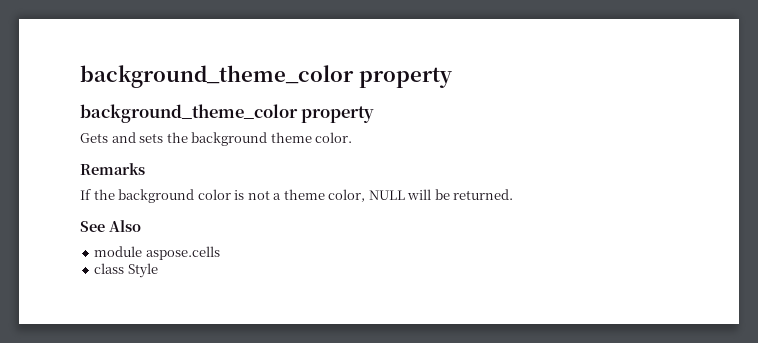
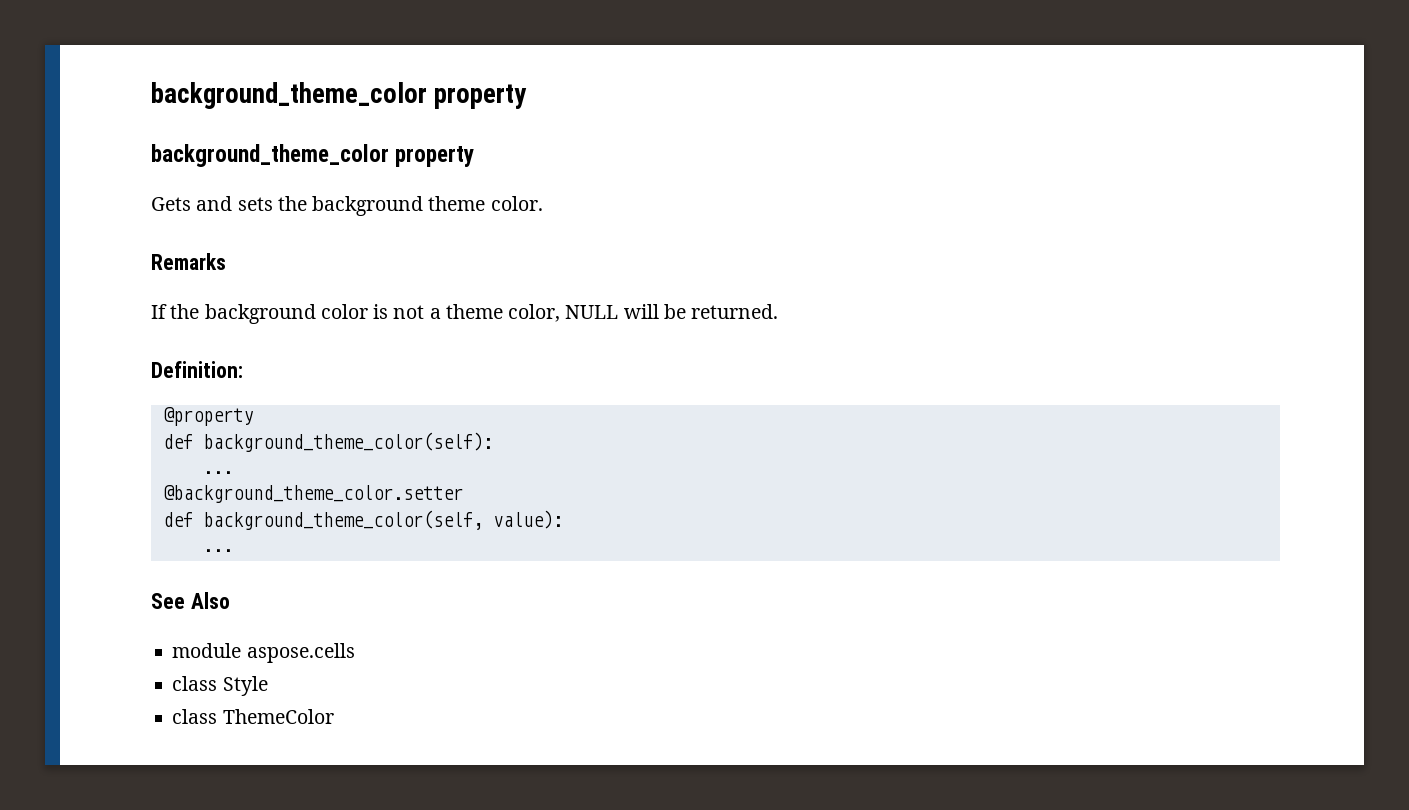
+ Definition:
+ @property
+ def background_theme_color(self):
+ ...
+ @background_theme_color.setter
+ def background_theme_color(self, value):
+ ...
+ class ThemeColor

